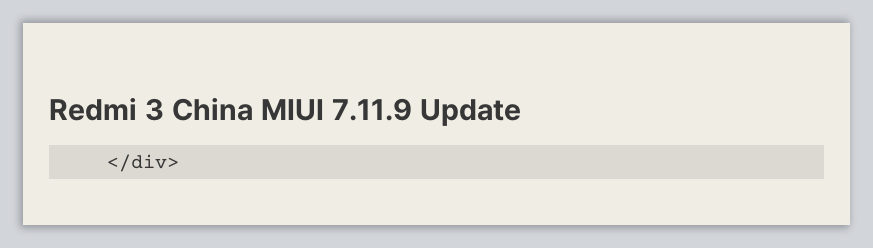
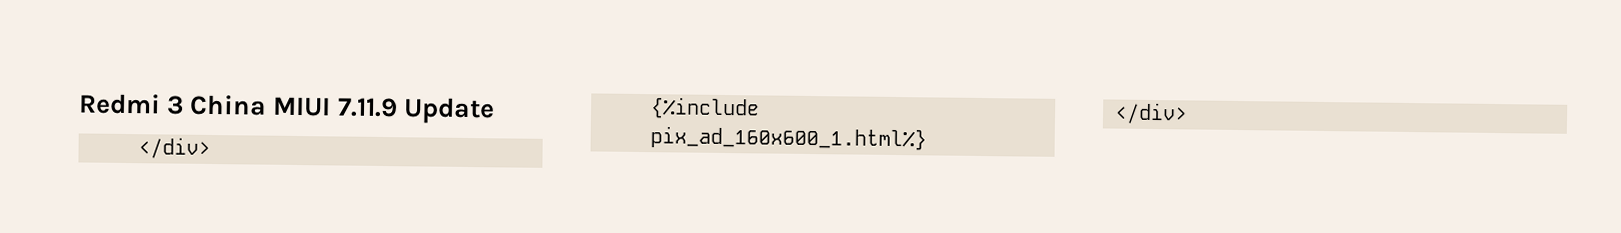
+ {%include pix_ad_160x600_1.html%}
+ </div>

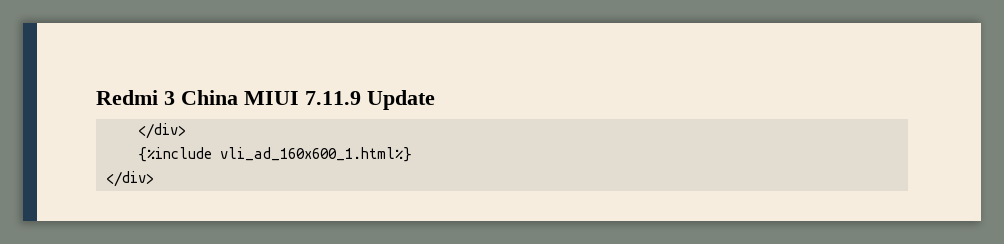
- {%include pix_ad_160x600_1.html%}
+ {%include vli_ad_160x600_1.html%}

